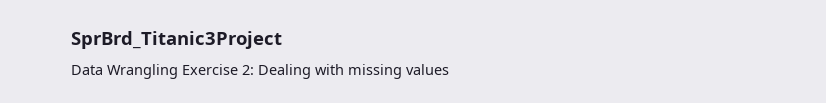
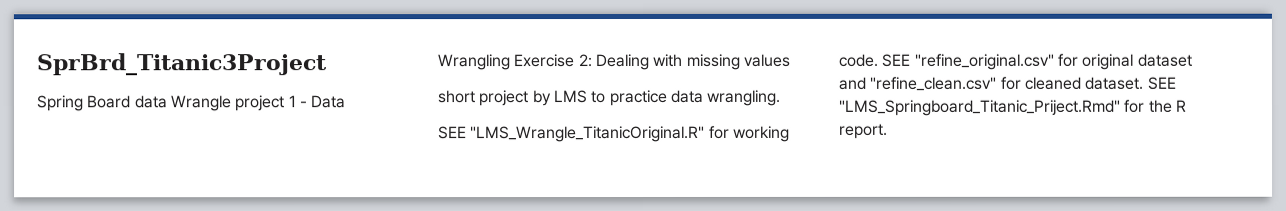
- Data Wrangling Exercise 2: Dealing with missing values
+ Spring Board data Wrangle project 1 - Data Wrangling Exercise 2: Dealing with missing values
+ short project by LMS to practice data wrangling.
+ SEE "LMS_Wrangle_TitanicOriginal.R" for working code. SEE "refine_original.csv" for original dataset and "refine_clean.csv" for cleaned dataset. SEE "LMS_Springboard_Titanic_Priject.Rmd" for the R report.

